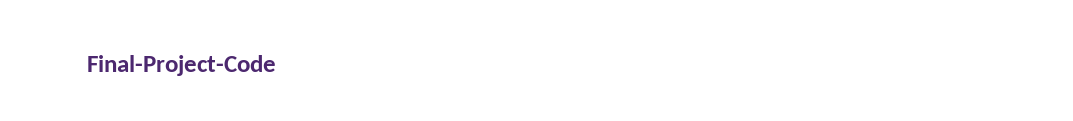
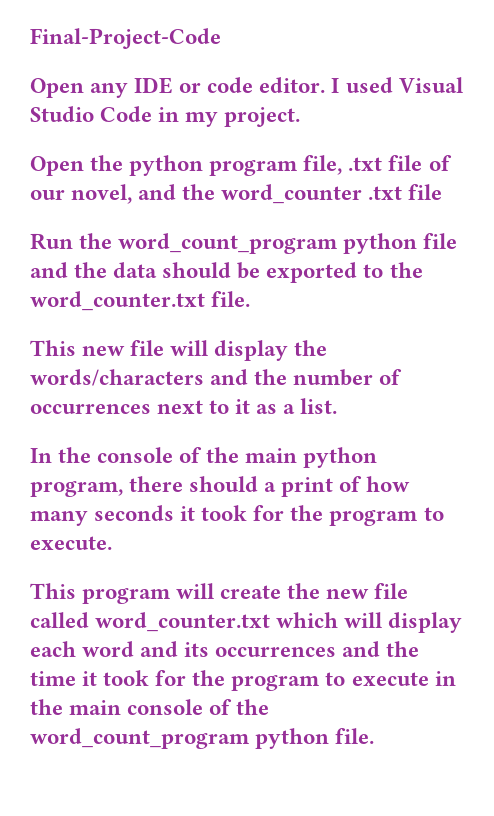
+ Open any IDE or code editor. I used Visual Studio Code in my project.
+ Open the python program file, .txt file of our novel, and the word_counter .txt file
+ Run the word_count_program python file and the data should be exported to the word_counter.txt file.
+ This new file will display the words/characters and the number of occurrences next to it as a list.
+ In the console of the main python program, there should a print of how many seconds it took for the program to execute.
+ This program will create the new file called word_counter.txt which will display each word and its occurrences and the time it took for the program to execute in the main console of the word_count_program python file.

